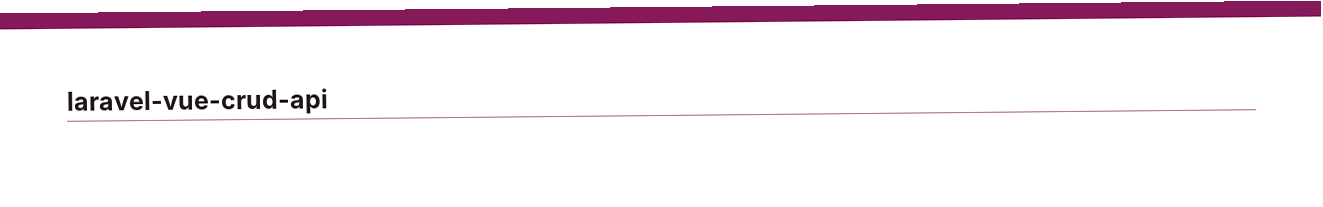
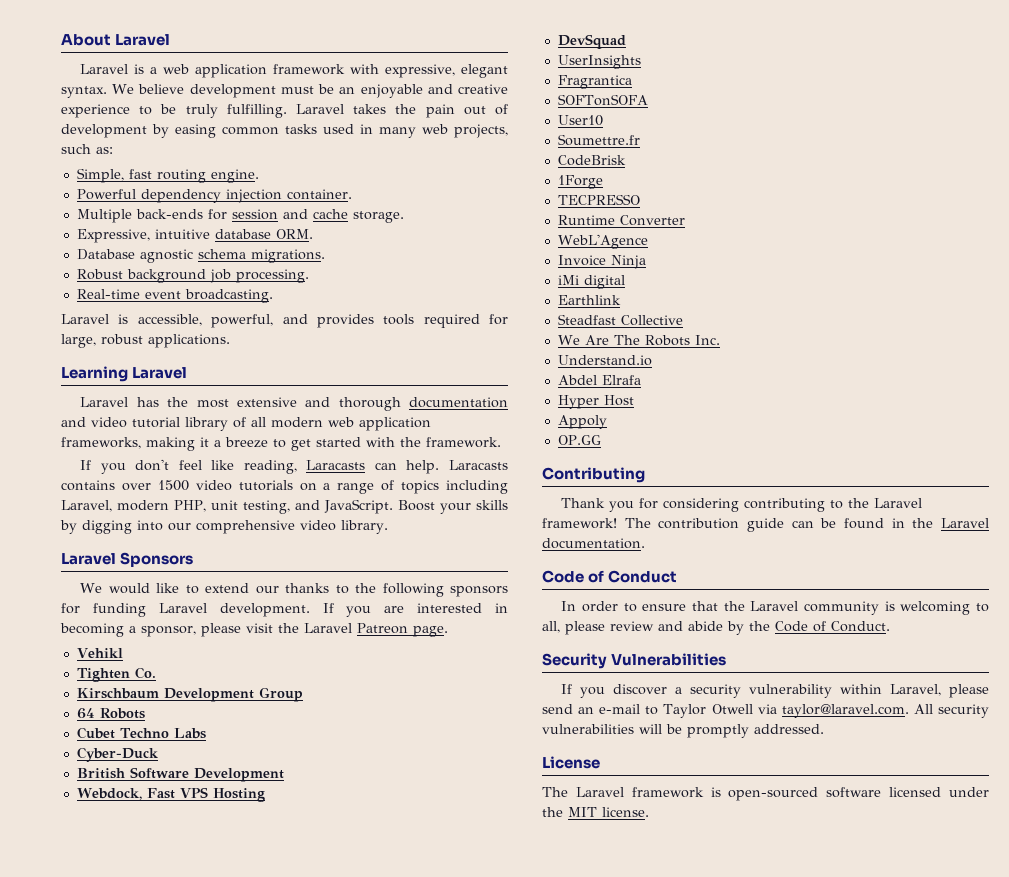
- laravel-vue-crud-api
+ About Laravel
+ Laravel is a web application framework with expressive, elegant syntax. We believe development must be an enjoyable and creative experience to be truly fulfilling. Laravel takes the pain out of development by easing common tasks used in many web projects, such as:
+ Simple, fast routing engine.
+ Powerful dependency injection container.
+ Multiple back-ends for session and cache storage.
+ Expressive, intuitive database ORM.
+ Database agnostic schema migrations.
+ Robust background job processing.
+ Real-time event broadcasting.
+ Laravel is accessible, powerful, and provides tools required for large, robust applications.
+ Learning Laravel
+ Laravel has the most extensive and thorough documentation and video tutorial library of all modern web application frameworks, making it a breeze to get started with the framework.
+ If you don't feel like reading, Laracasts can help. Laracasts contains over 1500 video tutorials on a range of topics including Laravel, modern PHP, unit testing, and JavaScript. Boost your skills by digging into our comprehensive video library.
+ Laravel Sponsors
+ We would like to extend our thanks to the following sponsors for funding Laravel development. If you are interested in becoming a sponsor, please visit the Laravel Patreon page.
+ Vehikl
+ Tighten Co.
+ Kirschbaum Development Group
+ 64 Robots
+ Cubet Techno Labs
+ Cyber-Duck
+ British Software Development
+ Webdock, Fast VPS Hosting
+ DevSquad
+ UserInsights
+ Fragrantica
+ SOFTonSOFA
+ User10
+ Soumettre.fr
+ CodeBrisk
+ 1Forge
+ TECPRESSO
+ Runtime Converter
+ WebL'Agence
+ Invoice Ninja
+ iMi digital
+ Earthlink
+ Steadfast Collective
+ We Are The Robots Inc.
+ Understand.io
+ Abdel Elrafa
+ Hyper Host
+ Appoly
+ OP.GG
+ Contributing
+ Thank you for considering contributing to the Laravel framework! The contribution guide can be found in the Laravel documentation.
+ Code of Conduct
+ In order to ensure that the Laravel community is welcoming to all, please review and abide by the Code of Conduct.
+ Security Vulnerabilities
+ If you discover a security vulnerability within Laravel, please send an e-mail to Taylor Otwell via taylor@laravel.com. All security vulnerabilities will be promptly addressed.
+ License
+ The Laravel framework is open-sourced software licensed under the MIT license.

